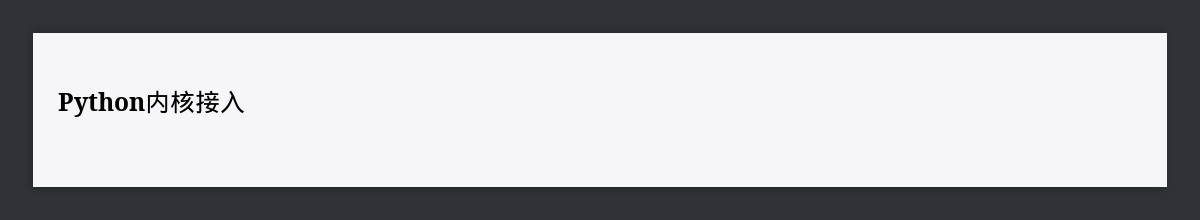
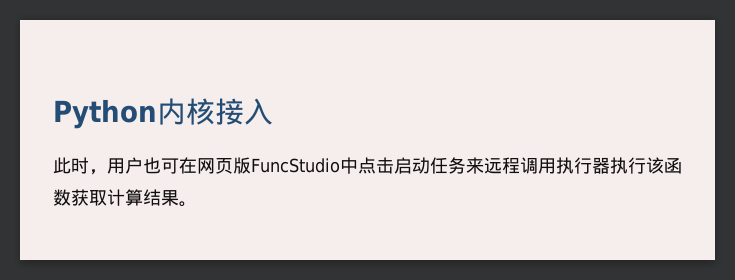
+ 此时，用户也可在网页版FuncStudio中点击启动任务来远程调用执行器执行该函数获取计算结果。

